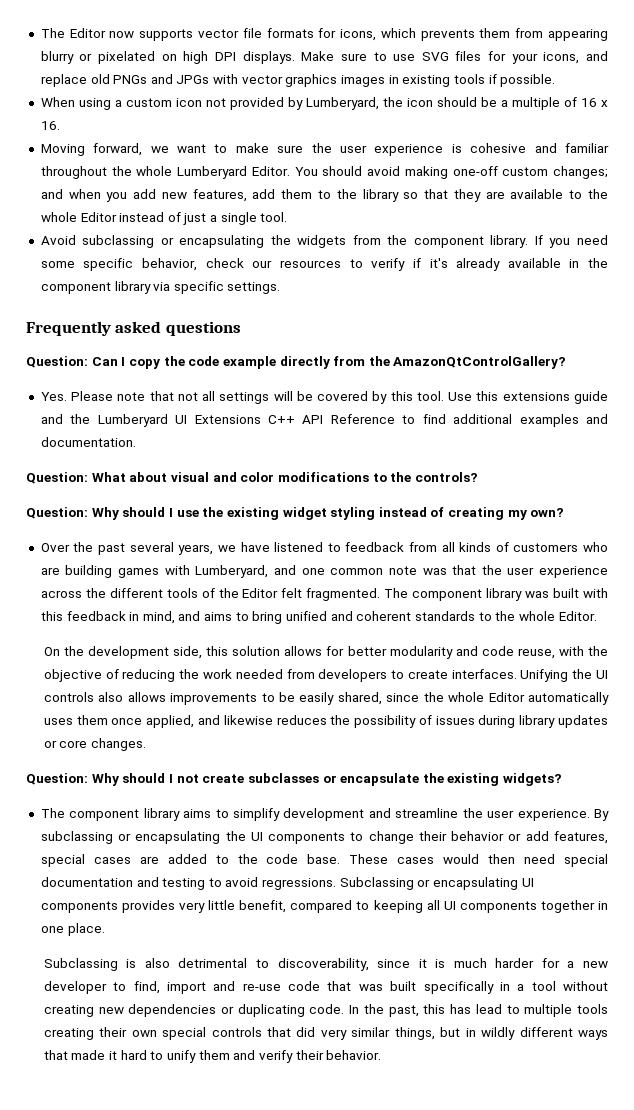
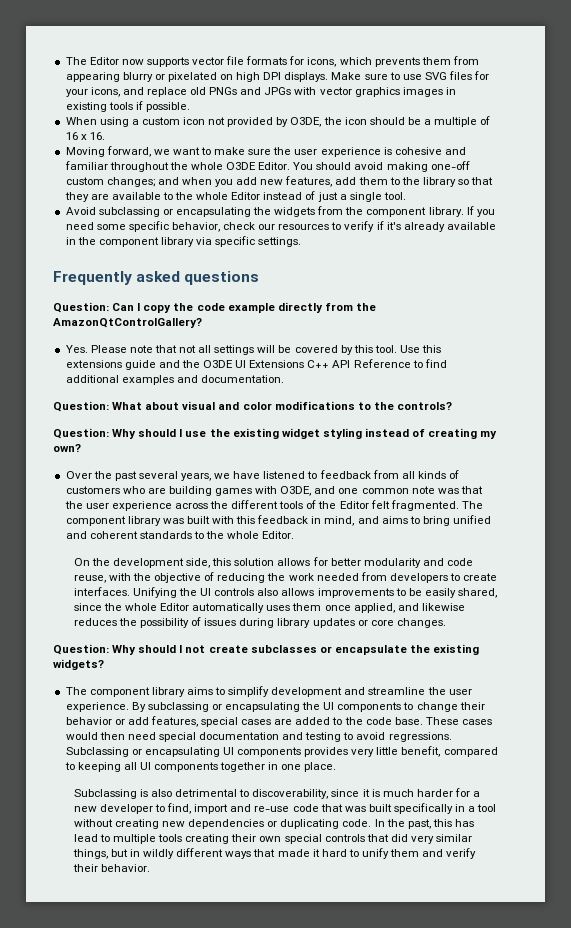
- When using a custom icon not provided by Lumberyard, the icon should be a multiple of 16 x 16.
+ When using a custom icon not provided by O3DE, the icon should be a multiple of 16 x 16.
- Moving forward, we want to make sure the user experience is cohesive and familiar throughout the whole Lumberyard Editor.
+ Moving forward, we want to make sure the user experience is cohesive and familiar throughout the whole O3DE Editor.
- Use this extensions guide and the Lumberyard UI Extensions C++ API Reference to find additional examples and documentation.
+ Use this extensions guide and the O3DE UI Extensions C++ API Reference to find additional examples and documentation.
- Over the past several years, we have listened to feedback from all kinds of customers who are building games with Lumberyard, and one common note was that the user experience across the different tools of the Editor felt fragmented.
+ Over the past several years, we have listened to feedback from all kinds of customers who are building games with O3DE, and one common note was that the user experience across the different tools of the Editor felt fragmented.

